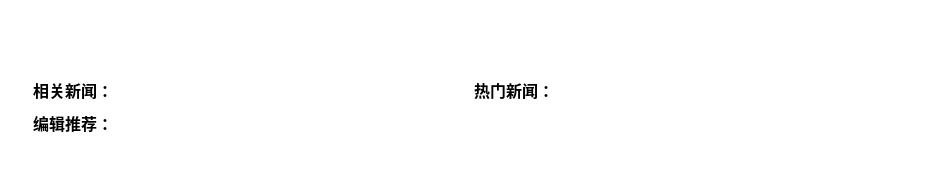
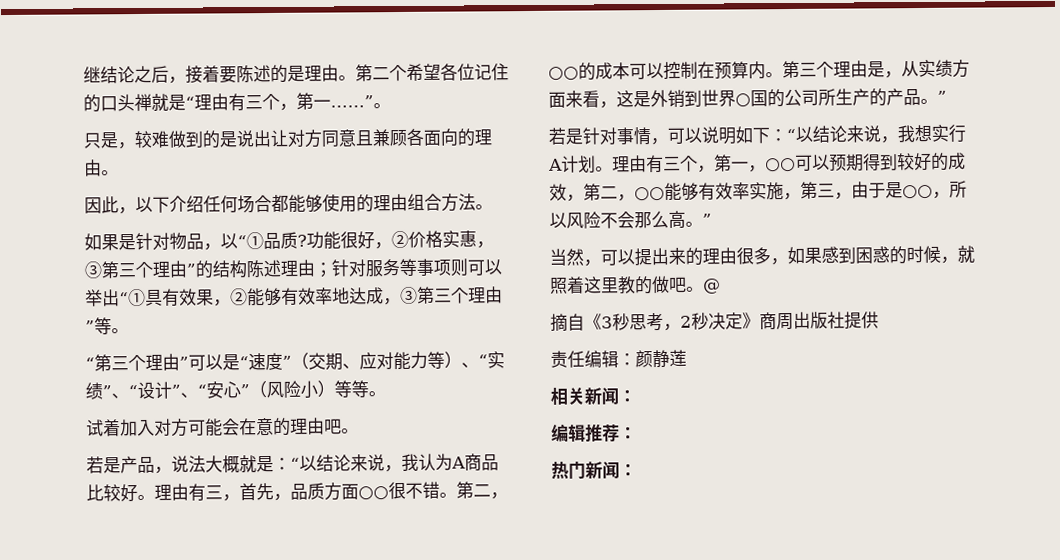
+ 继结论之后，接着要陈述的是理由。第二个希望各位记住的口头禅就是“理由有三个，第一……”。
+ 只是，较难做到的是说出让对方同意且兼顾各面向的理由。
+ 因此，以下介绍任何场合都能够使用的理由组合方法。
+ 如果是针对物品，以“①品质?功能很好，②价格实惠，③第三个理由”的结构陈述理由；针对服务等事项则可以举出“①具有效果，②能够有效率地达成，③第三个理由”等。
+ “第三个理由”可以是“速度”（交期、应对能力等）、“实绩”、“设计”、“安心”（风险小）等等。
+ 试着加入对方可能会在意的理由吧。
+ 若是产品，说法大概就是：“以结论来说，我认为A商品比较好。理由有三，首先，品质方面○○很不错。第二，○○的成本可以控制在预算内。第三个理由是，从实绩方面来看，这是外销到世界○国的公司所生产的产品。”
+ 若是针对事情，可以说明如下：“以结论来说，我想实行A计划。理由有三个，第一，○○可以预期得到较好的成效，第二，○○能够有效率实施，第三，由于是○○，所以风险不会那么高。”
+ 当然，可以提出来的理由很多，如果感到困惑的时候，就照着这里教的做吧。@
+ 摘自《3秒思考，2秒决定》商周出版社提供
+ 责任编辑：颜静莲

